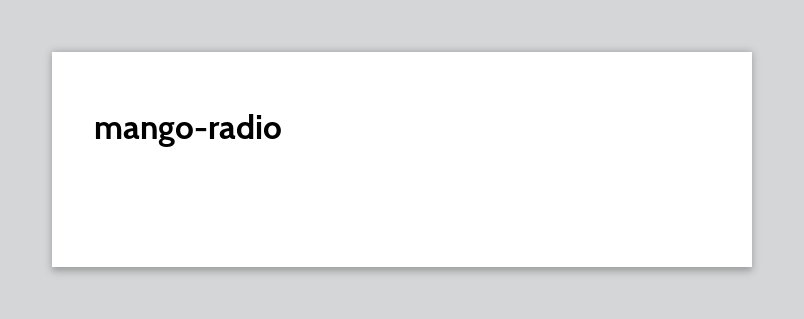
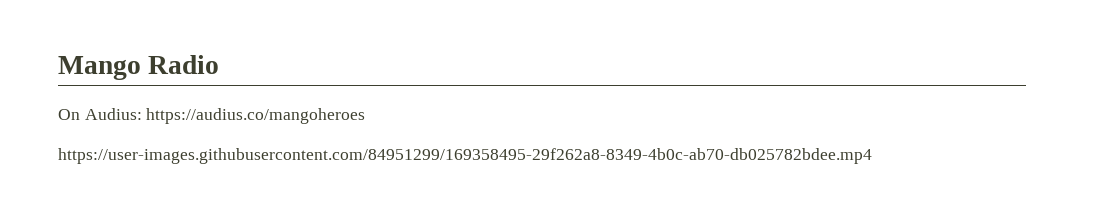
- mango-radio
+ Mango Radio
+ On Audius: https://audius.co/mangoheroes
+ https://user-images.githubusercontent.com/84951299/169358495-29f262a8-8349-4b0c-ab70-db025782bdee.mp4

